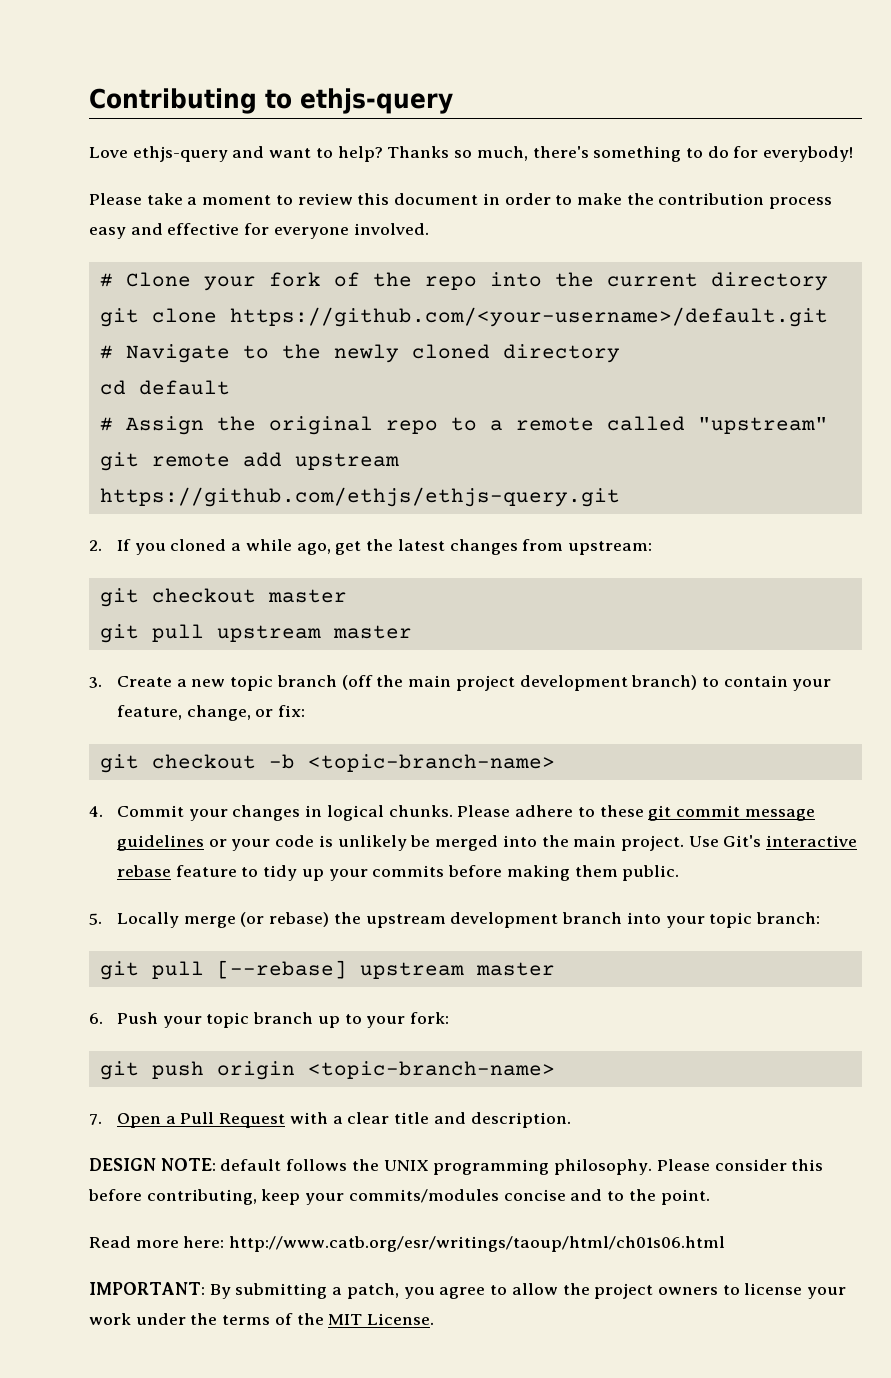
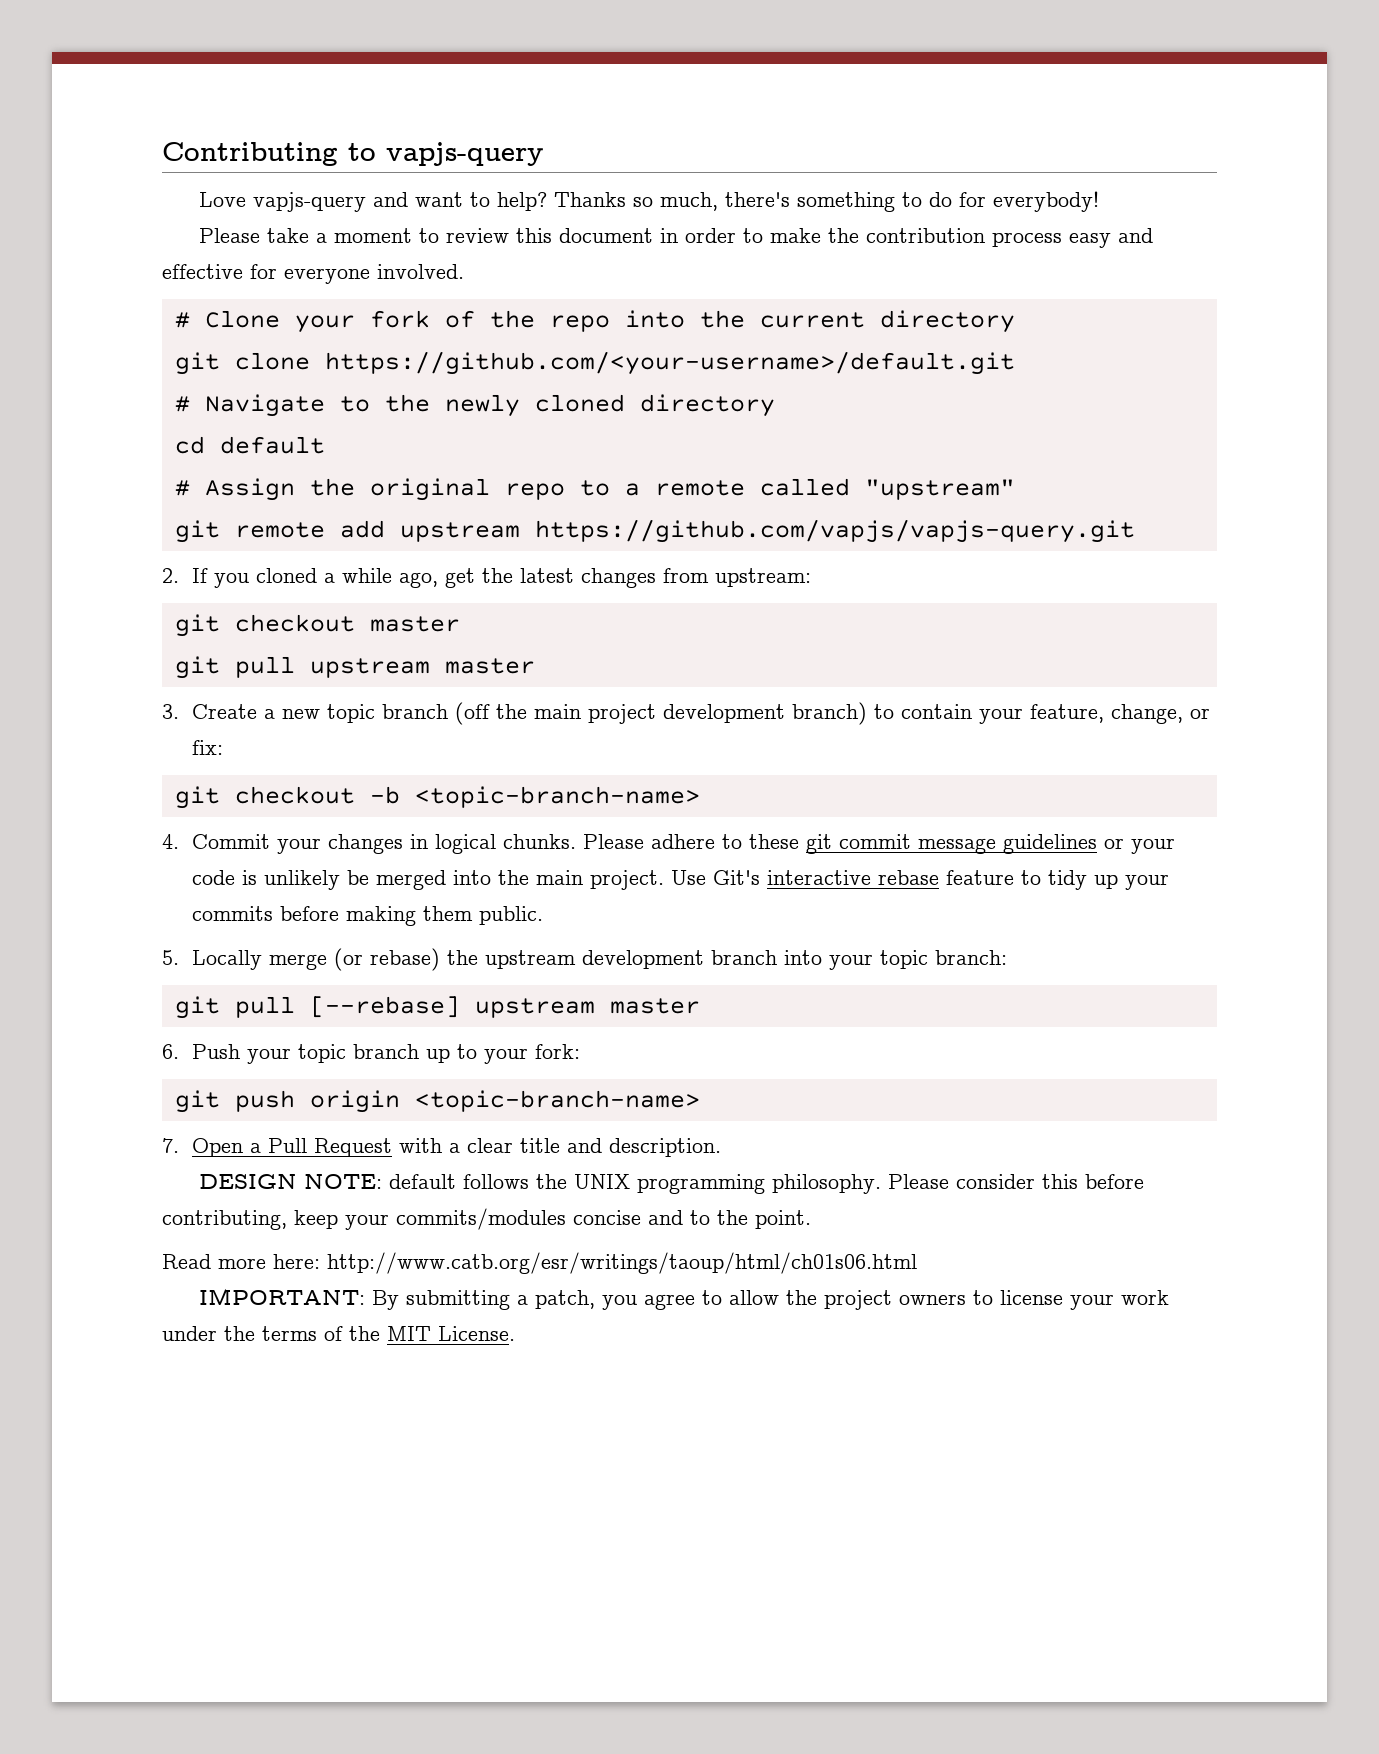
- Contributing to ethjs-query
+ Contributing to vapjs-query
- Love ethjs-query and want to help?
+ Love vapjs-query and want to help?
- git remote add upstream https://github.com/ethjs/ethjs-query.git
+ git remote add upstream https://github.com/vapjs/vapjs-query.git

